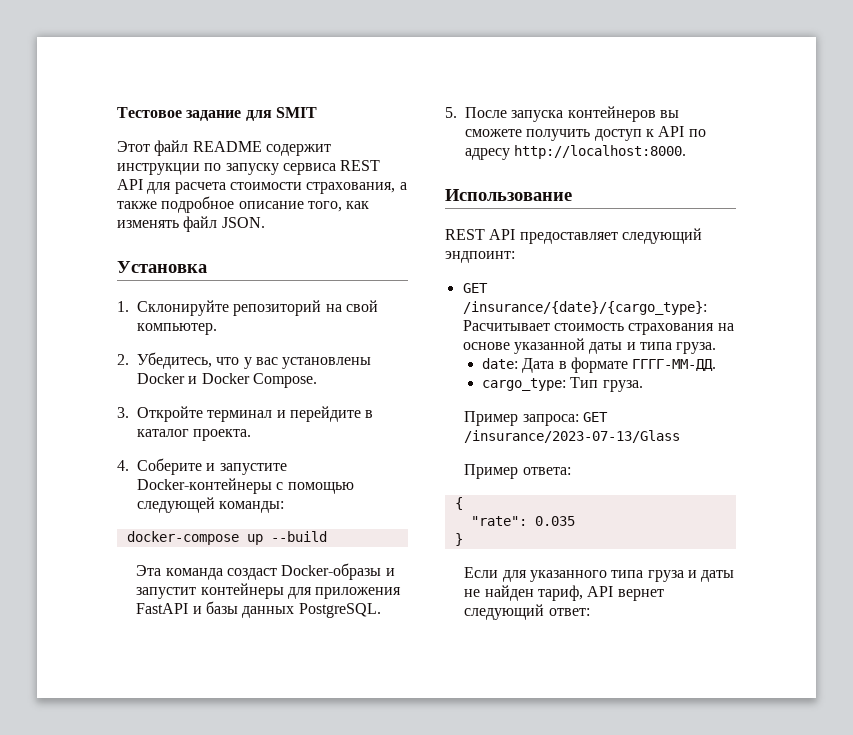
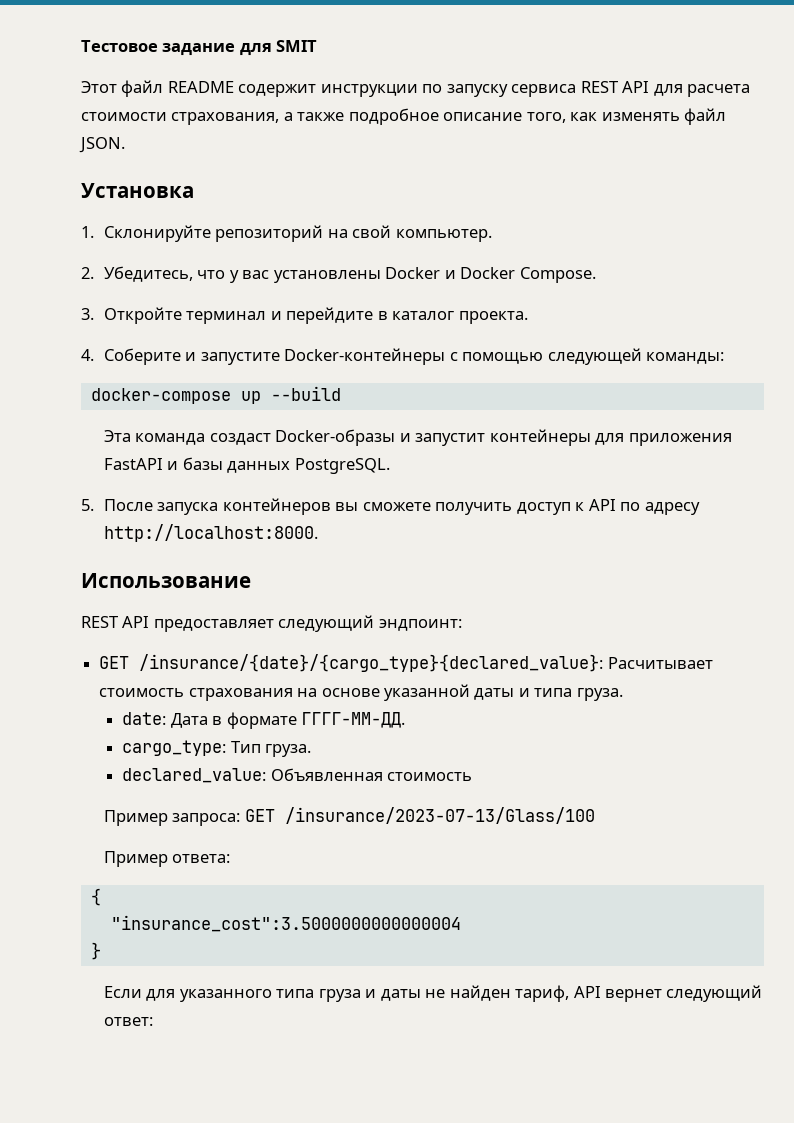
- GET /insurance/{date}/{cargo_type}: Расчитывает стоимость страхования на основе указанной даты и типа груза.
+ GET /insurance/{date}/{cargo_type}{declared_value}: Расчитывает стоимость страхования на основе указанной даты и типа груза.
+ declared_value: Объявленная стоимость
- Пример запроса: GET /insurance/2023-07-13/Glass
+ Пример запроса: GET /insurance/2023-07-13/Glass/100
- "rate": 0.035
+ "insurance_cost":3.5000000000000004

